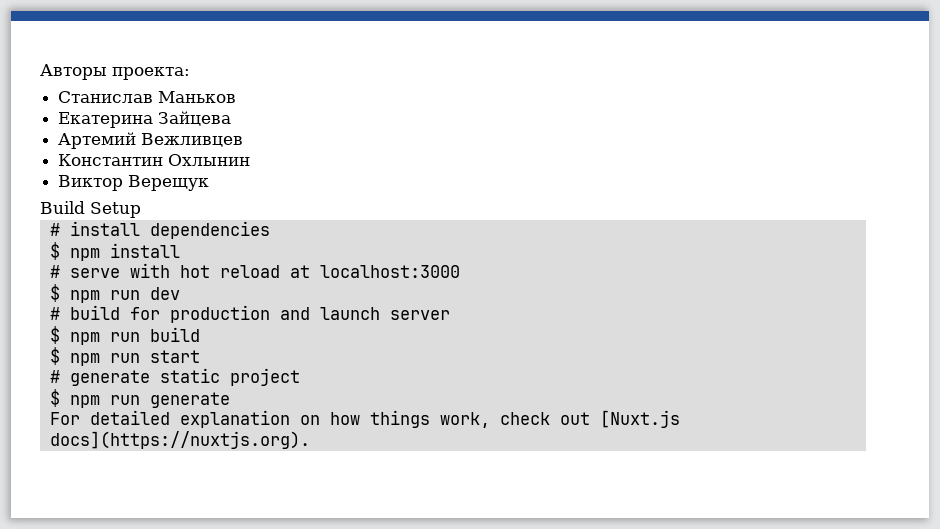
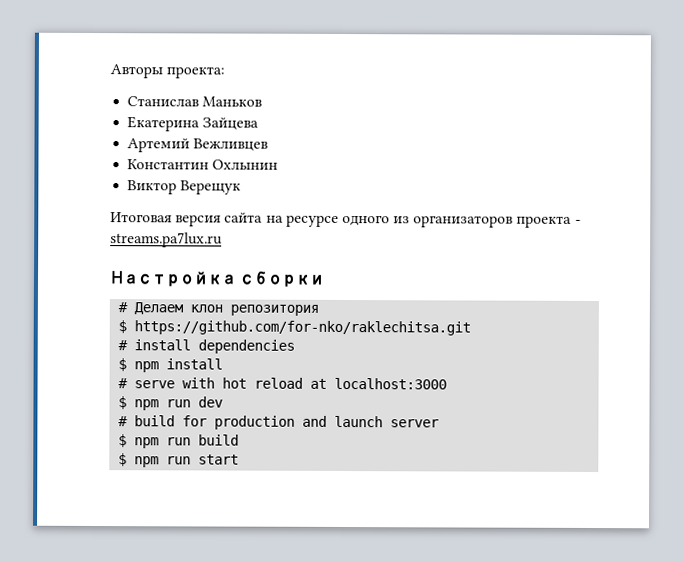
- Build Setup
+ Итоговая версия сайта на ресурсе одного из организаторов проекта - streams.pa7lux.ru
+ Настройка сборки
+ # Делаем клон репозитория
+ $ https://github.com/for-nko/raklechitsa.git
- # generate static project
- $ npm run generate
- For detailed explanation on how things work, check out [Nuxt.js docs](https://nuxtjs.org).

